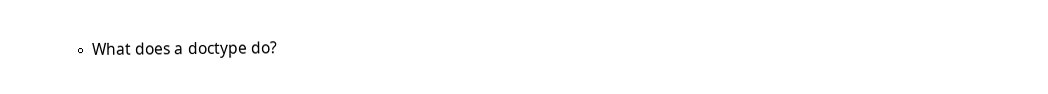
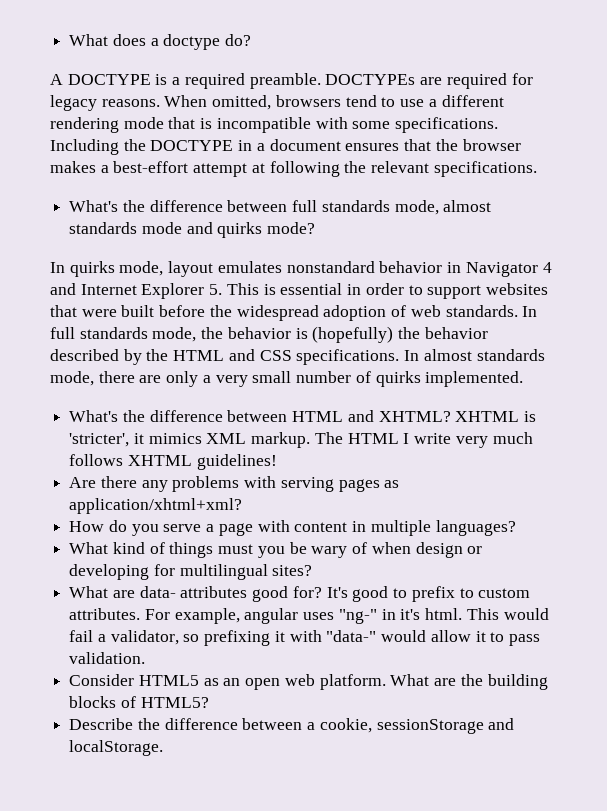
+ A DOCTYPE is a required preamble. DOCTYPEs are required for legacy reasons. When omitted, browsers tend to use a different rendering mode that is incompatible with some specifications. Including the DOCTYPE in a document ensures that the browser makes a best-effort attempt at following the relevant specifications.
+ What's the difference between full standards mode, almost standards mode and quirks mode?
+ In quirks mode, layout emulates nonstandard behavior in Navigator 4 and Internet Explorer 5. This is essential in order to support websites that were built before the widespread adoption of web standards. In full standards mode, the behavior is (hopefully) the behavior described by the HTML and CSS specifications. In almost standards mode, there are only a very small number of quirks implemented.
+ What's the difference between HTML and XHTML? XHTML is 'stricter', it mimics XML markup. The HTML I write very much follows XHTML guidelines!
+ Are there any problems with serving pages as application/xhtml+xml?
+ How do you serve a page with content in multiple languages?
+ What kind of things must you be wary of when design or developing for multilingual sites?
+ What are data- attributes good for? It's good to prefix to custom attributes. For example, angular uses "ng-" in it's html. This would fail a validator, so prefixing it with "data-" would allow it to pass validation.
+ Consider HTML5 as an open web platform. What are the building blocks of HTML5?
+ Describe the difference between a cookie, sessionStorage and localStorage.

